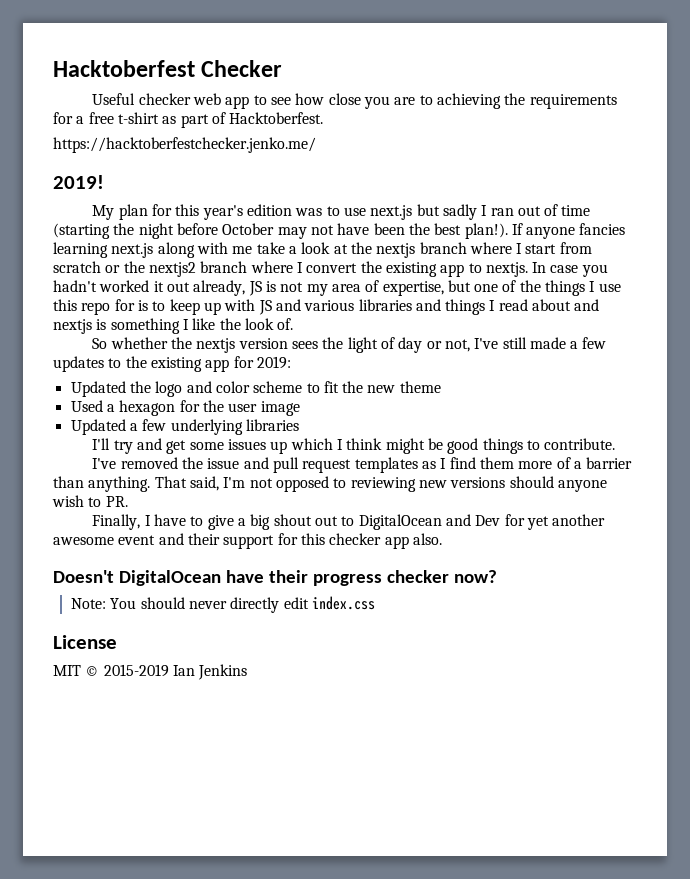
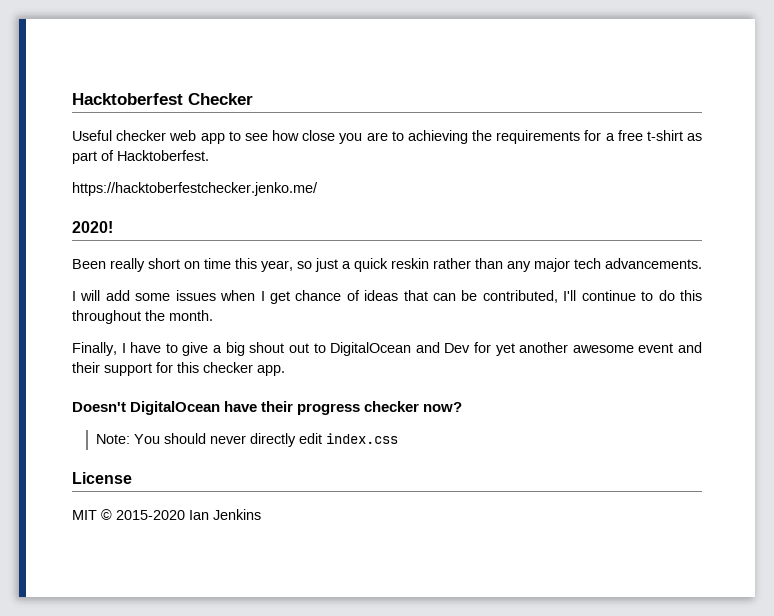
- 2019!
- My plan for this year's edition was to use next.js but sadly I ran out of time (starting the night before October may not have been the best plan!). If anyone fancies learning next.js along with me take a look at the nextjs branch where I start from scratch or the nextjs2 branch where I convert the existing app to nextjs. In case you hadn't worked it out already, JS is not my area of expertise, but one of the things I use this repo for is to keep up with JS and various libraries and things I read about and nextjs is something I like the look of.
- So whether the nextjs version sees the light of day or not, I've still made a few updates to the existing app for 2019:
- Updated the logo and color scheme to fit the new theme
- Used a hexagon for the user image
- Updated a few underlying libraries
- I'll try and get some issues up which I think might be good things to contribute.
- I've removed the issue and pull request templates as I find them more of a barrier than anything. That said, I'm not opposed to reviewing new versions should anyone wish to PR.
+ 2020!
+ Been really short on time this year, so just a quick reskin rather than any major tech advancements.
+ I will add some issues when I get chance of ideas that can be contributed, I'll continue to do this throughout the month.
- Finally, I have to give a big shout out to DigitalOcean and Dev for yet another awesome event and their support for this checker app also.
+ Finally, I have to give a big shout out to DigitalOcean and Dev for yet another awesome event and their support for this checker app.
- MIT © 2015-2019 Ian Jenkins
+ MIT © 2015-2020 Ian Jenkins

